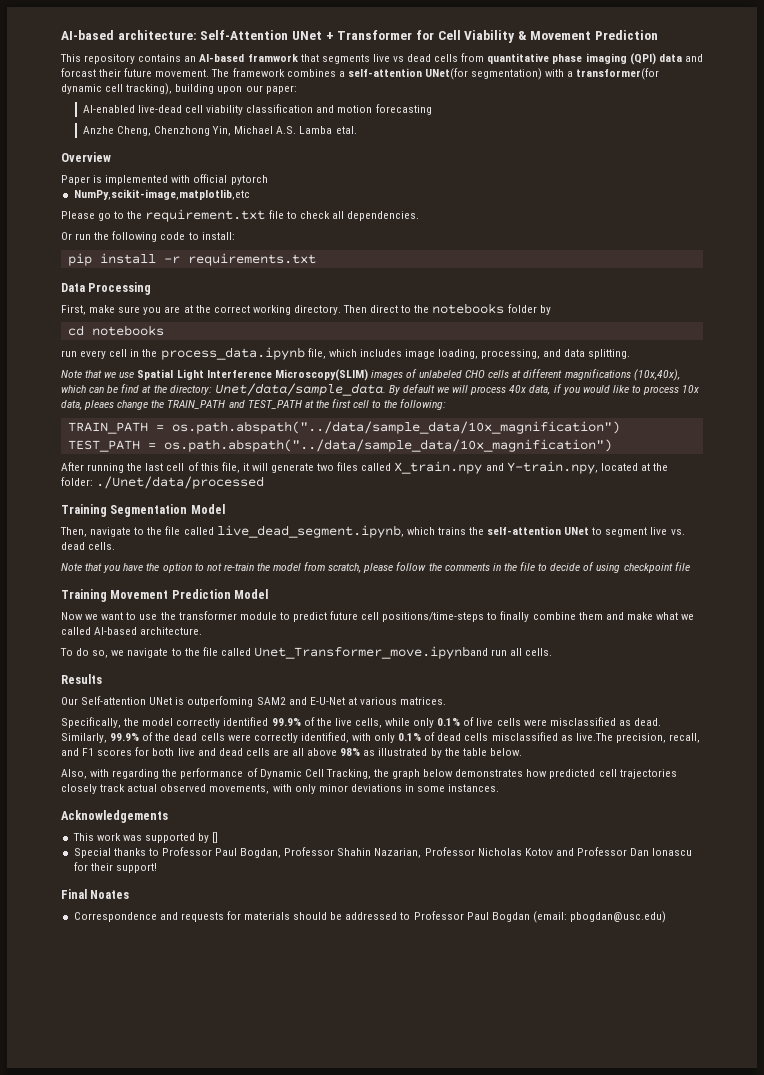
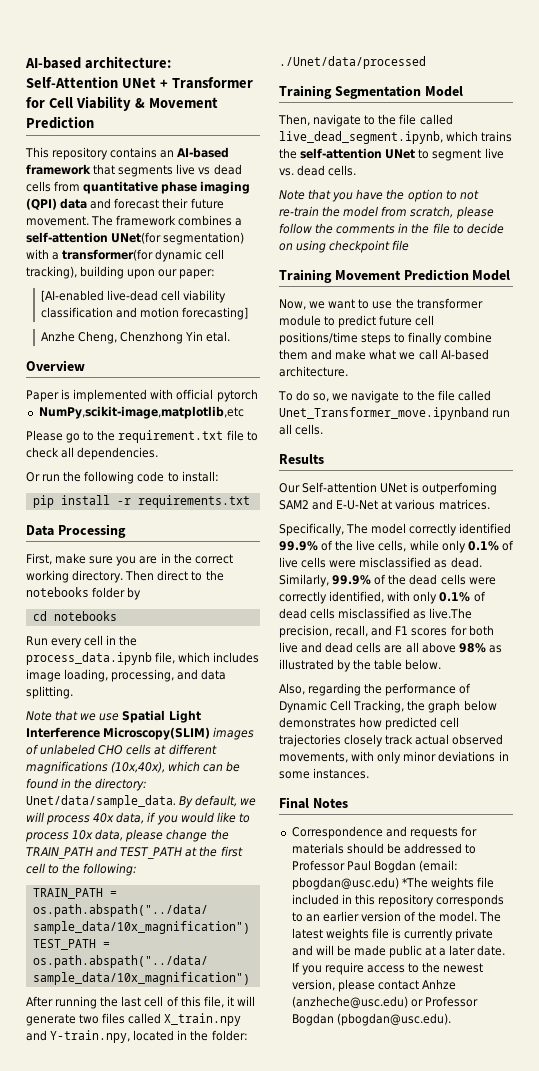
- This repository contains an AI-based framwork that segments live vs dead cells from quantitative phase imaging (QPI) data and forcast their future movement.
+ This repository contains an AI-based framework that segments live vs dead cells from quantitative phase imaging (QPI) data and forecast their future movement.
- AI-enabled live-dead cell viability classification and motion forecasting
+ [AI-enabled live-dead cell viability classification and motion forecasting]
- Anzhe Cheng, Chenzhong Yin, Michael A.S. Lamba etal.
+ Anzhe Cheng, Chenzhong Yin etal.
- First, make sure you are at the correct working directory.
+ First, make sure you are in the correct working directory.
- run every cell in the process_data.ipynb file, which includes image loading, processing, and data splitting.
+ Run every cell in the process_data.ipynb file, which includes image loading, processing, and data splitting.
- Note that we use Spatial Light Interference Microscopy(SLIM) images of unlabeled CHO cells at different magnifications (10x,40x), which can be find at the directory: Unet/data/sample_data.
+ Note that we use Spatial Light Interference Microscopy(SLIM) images of unlabeled CHO cells at different magnifications (10x,40x), which can be found in the directory: Unet/data/sample_data.
- By default we will process 40x data, if you would like to process 10x data, pleaes change the TRAIN_PATH and TEST_PATH at the first cell to the following:
+ By default, we will process 40x data, if you would like to process 10x data, please change the TRAIN_PATH and TEST_PATH at the first cell to the following:
- After running the last cell of this file, it will generate two files called X_train.npy and Y-train.npy, located at the folder: ./Unet/data/processed
+ After running the last cell of this file, it will generate two files called X_train.npy and Y-train.npy, located in the folder: ./Unet/data/processed
- Note that you have the option to not re-train the model from scratch, please follow the comments in the file to decide of using checkpoint file
+ Note that you have the option to not re-train the model from scratch, please follow the comments in the file to decide on using checkpoint file
- Now we want to use the transformer module to predict future cell positions/time-steps to finally combine them and make what we called AI-based architecture.
+ Now, we want to use the transformer module to predict future cell positions/time steps to finally combine them and make what we call AI-based architecture.
- Specifically, the model correctly identified 99.9% of the live cells, while only 0.1% of live cells were misclassified as dead.
+ Specifically, The model correctly identified 99.9% of the live cells, while only 0.1% of live cells were misclassified as dead.
- Also, with regarding the performance of Dynamic Cell Tracking, the graph below demonstrates how predicted cell trajectories closely track actual observed movements, with only minor deviations in some instances.
+ Also, regarding the performance of Dynamic Cell Tracking, the graph below demonstrates how predicted cell trajectories closely track actual observed movements, with only minor deviations in some instances.
- Acknowledgements
- This work was supported by []
- Special thanks to Professor Paul Bogdan, Professor Shahin Nazarian, Professor Nicholas Kotov and Professor Dan Ionascu for their support!
- Final Noates
+ Final Notes
- Correspondence and requests for materials should be addressed to Professor Paul Bogdan (email: pbogdan@usc.edu)
+ Correspondence and requests for materials should be addressed to Professor Paul Bogdan (email: pbogdan@usc.edu) *The weights file included in this repository corresponds to an earlier version of the model. The latest weights file is currently private and will be made public at a later date. If you require access to the newest version, please contact Anhze (anzheche@usc.edu) or Professor Bogdan (pbogdan@usc.edu).

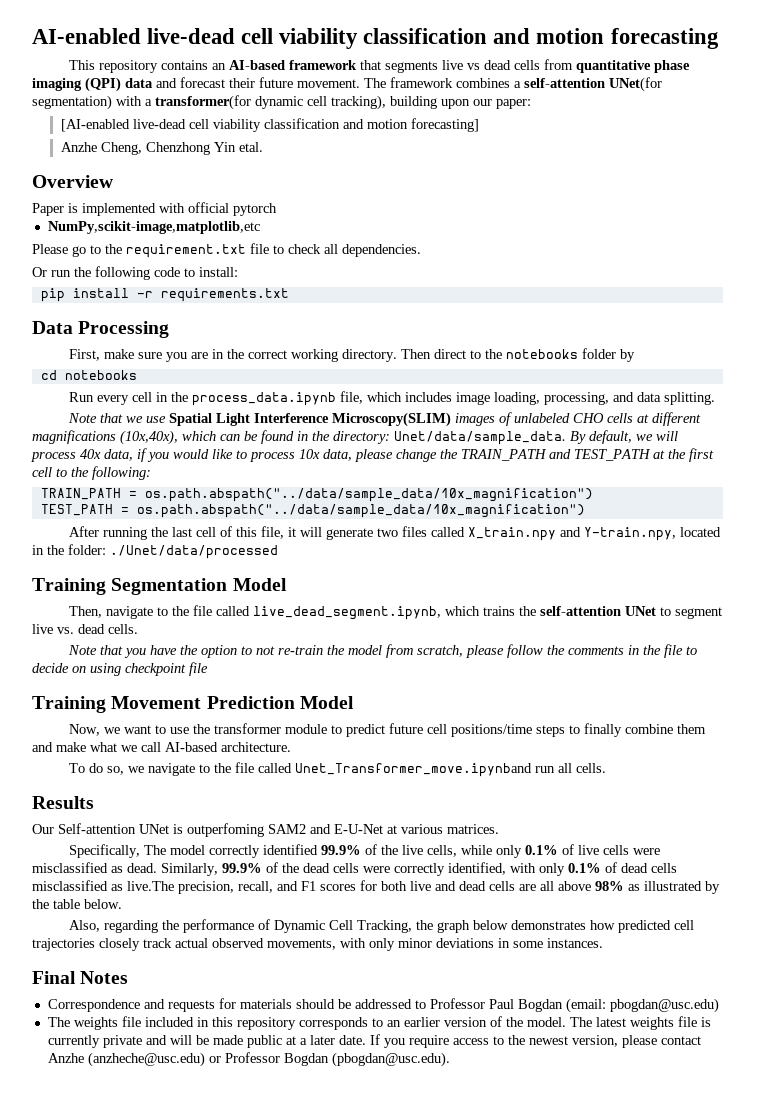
- AI-based architecture: Self-Attention UNet + Transformer for Cell Viability & Movement Prediction
+ AI-enabled live-dead cell viability classification and motion forecasting
- Correspondence and requests for materials should be addressed to Professor Paul Bogdan (email: pbogdan@usc.edu) *The weights file included in this repository corresponds to an earlier version of the model.
+ Correspondence and requests for materials should be addressed to Professor Paul Bogdan (email: pbogdan@usc.edu)
+ The weights file included in this repository corresponds to an earlier version of the model.
- If you require access to the newest version, please contact Anhze (anzheche@usc.edu) or Professor Bogdan (pbogdan@usc.edu).
+ If you require access to the newest version, please contact Anzhe (anzheche@usc.edu) or Professor Bogdan (pbogdan@usc.edu).

